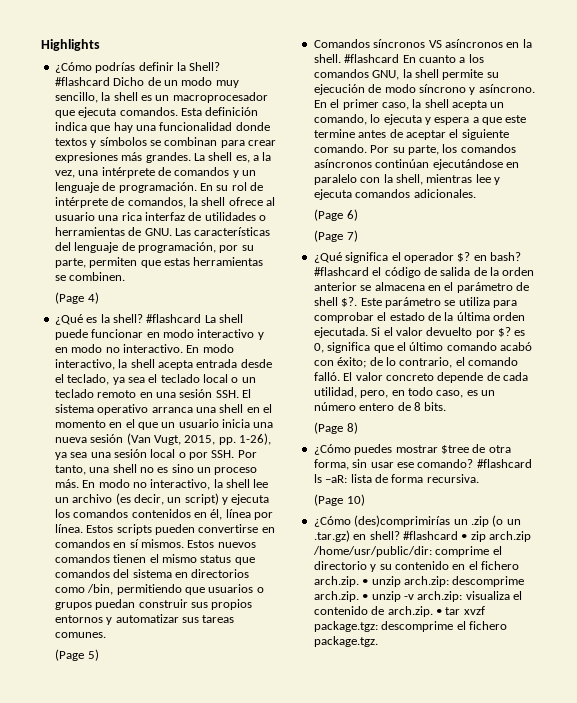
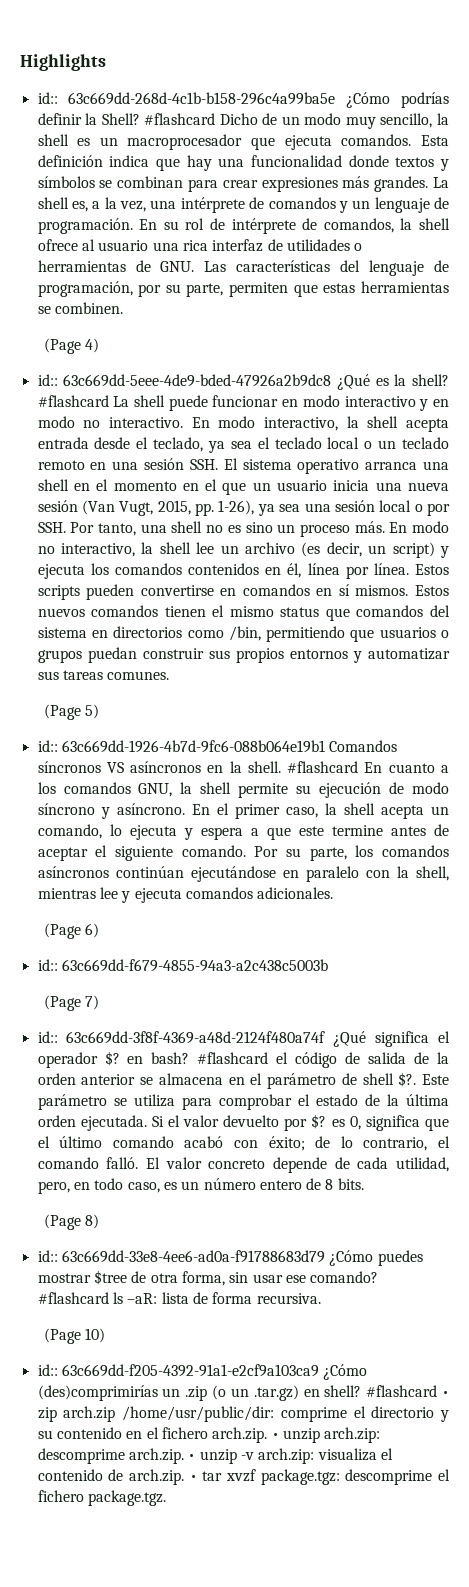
- ¿Cómo podrías definir la Shell?
+ id:: 63c669dd-268d-4c1b-b158-296c4a99ba5e ¿Cómo podrías definir la Shell?
- ¿Qué es la shell?
+ id:: 63c669dd-5eee-4de9-bded-47926a2b9dc8 ¿Qué es la shell?
- Comandos síncronos VS asíncronos en la shell.
+ id:: 63c669dd-1926-4b7d-9fc6-088b064e19b1 Comandos síncronos VS asíncronos en la shell.
+ id:: 63c669dd-f679-4855-94a3-a2c438c5003b
- ¿Qué significa el operador $? en bash?
+ id:: 63c669dd-3f8f-4369-a48d-2124f480a74f ¿Qué significa el operador $? en bash?
- ¿Cómo puedes mostrar $tree de otra forma, sin usar ese comando?
+ id:: 63c669dd-33e8-4ee6-ad0a-f91788683d79 ¿Cómo puedes mostrar $tree de otra forma, sin usar ese comando?
- ¿Cómo (des)comprimirías un .zip (o un .tar.gz) en shell?
+ id:: 63c669dd-f205-4392-91a1-e2cf9a103ca9 ¿Cómo (des)comprimirías un .zip (o un .tar.gz) en shell?

